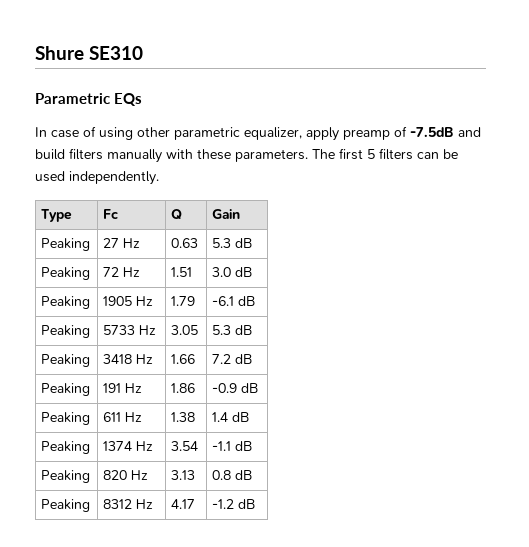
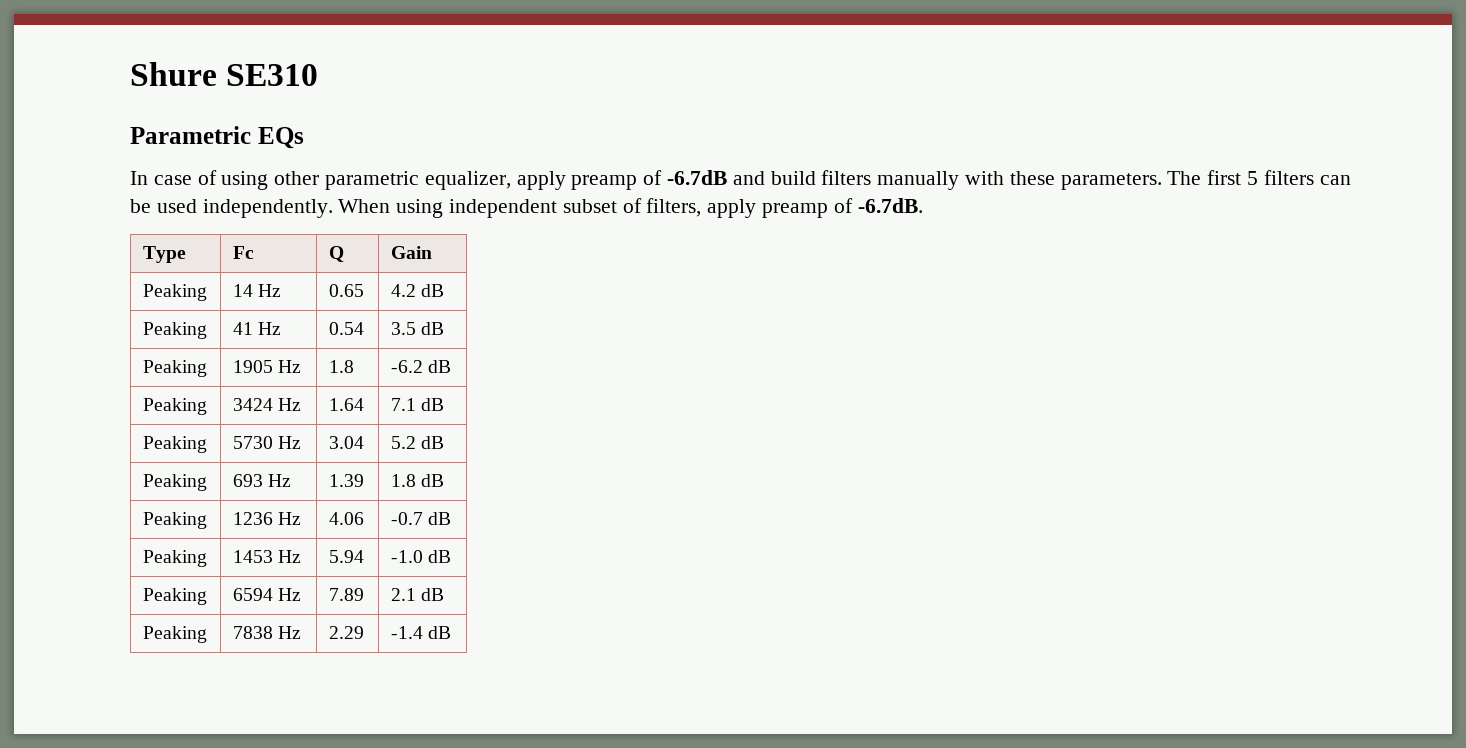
- In case of using other parametric equalizer, apply preamp of -7.5dB and build filters manually with these parameters.
+ In case of using other parametric equalizer, apply preamp of -6.7dB and build filters manually with these parameters.
+ When using independent subset of filters, apply preamp of -6.7dB.
- Peaking | 27 Hz | 0.63 | 5.3 dB
- Peaking | 72 Hz | 1.51 | 3.0 dB
+ Peaking | 14 Hz | 0.65 | 4.2 dB
+ Peaking | 41 Hz | 0.54 | 3.5 dB
- Peaking | 1905 Hz | 1.79 | -6.1 dB
- Peaking | 5733 Hz | 3.05 | 5.3 dB
- Peaking | 3418 Hz | 1.66 | 7.2 dB
- Peaking | 191 Hz | 1.86 | -0.9 dB
- Peaking | 611 Hz | 1.38 | 1.4 dB
- Peaking | 1374 Hz | 3.54 | -1.1 dB
- Peaking | 820 Hz | 3.13 | 0.8 dB
- Peaking | 8312 Hz | 4.17 | -1.2 dB
+ Peaking | 1905 Hz | 1.8 | -6.2 dB
+ Peaking | 3424 Hz | 1.64 | 7.1 dB
+ Peaking | 5730 Hz | 3.04 | 5.2 dB
+ Peaking | 693 Hz | 1.39 | 1.8 dB
+ Peaking | 1236 Hz | 4.06 | -0.7 dB
+ Peaking | 1453 Hz | 5.94 | -1.0 dB
+ Peaking | 6594 Hz | 7.89 | 2.1 dB
+ Peaking | 7838 Hz | 2.29 | -1.4 dB

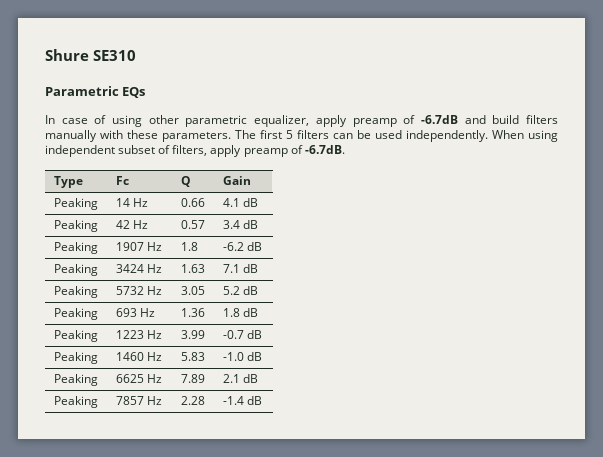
- Peaking | 14 Hz | 0.65 | 4.2 dB
- Peaking | 41 Hz | 0.54 | 3.5 dB
- Peaking | 1905 Hz | 1.8 | -6.2 dB
+ Peaking | 14 Hz | 0.66 | 4.1 dB
+ Peaking | 42 Hz | 0.57 | 3.4 dB
+ Peaking | 1907 Hz | 1.8 | -6.2 dB
- Peaking | 3424 Hz | 1.64 | 7.1 dB
+ Peaking | 3424 Hz | 1.63 | 7.1 dB
- Peaking | 5730 Hz | 3.04 | 5.2 dB
+ Peaking | 5732 Hz | 3.05 | 5.2 dB
- Peaking | 693 Hz | 1.39 | 1.8 dB
+ Peaking | 693 Hz | 1.36 | 1.8 dB
- Peaking | 1236 Hz | 4.06 | -0.7 dB
+ Peaking | 1223 Hz | 3.99 | -0.7 dB
- Peaking | 1453 Hz | 5.94 | -1.0 dB
+ Peaking | 1460 Hz | 5.83 | -1.0 dB
- Peaking | 6594 Hz | 7.89 | 2.1 dB
+ Peaking | 6625 Hz | 7.89 | 2.1 dB
- Peaking | 7838 Hz | 2.29 | -1.4 dB
+ Peaking | 7857 Hz | 2.28 | -1.4 dB

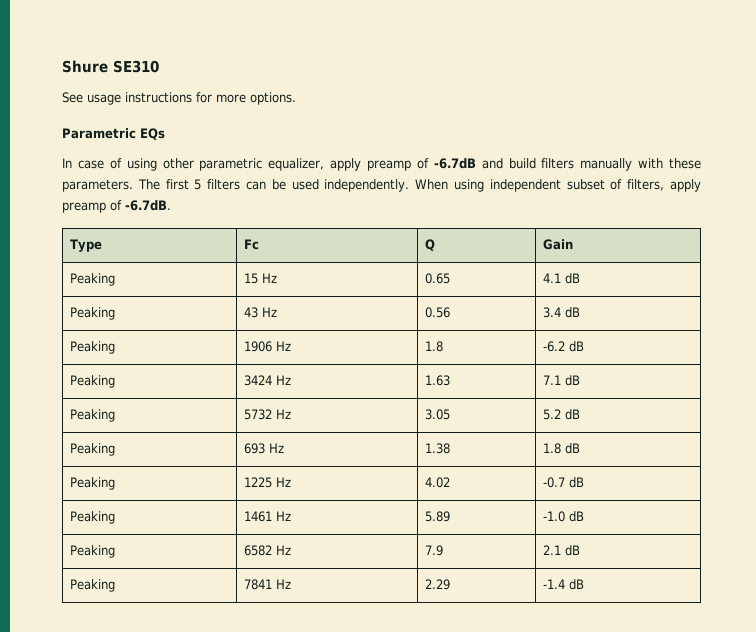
+ See usage instructions for more options.
- Peaking | 14 Hz | 0.66 | 4.1 dB
+ Peaking | 15 Hz | 0.65 | 4.1 dB
- Peaking | 42 Hz | 0.57 | 3.4 dB
+ Peaking | 43 Hz | 0.56 | 3.4 dB
- Peaking | 1907 Hz | 1.8 | -6.2 dB
+ Peaking | 1906 Hz | 1.8 | -6.2 dB
- Peaking | 693 Hz | 1.36 | 1.8 dB
+ Peaking | 693 Hz | 1.38 | 1.8 dB
- Peaking | 1223 Hz | 3.99 | -0.7 dB
+ Peaking | 1225 Hz | 4.02 | -0.7 dB
- Peaking | 1460 Hz | 5.83 | -1.0 dB
+ Peaking | 1461 Hz | 5.89 | -1.0 dB
- Peaking | 6625 Hz | 7.89 | 2.1 dB
+ Peaking | 6582 Hz | 7.9 | 2.1 dB
- Peaking | 7857 Hz | 2.28 | -1.4 dB
+ Peaking | 7841 Hz | 2.29 | -1.4 dB

